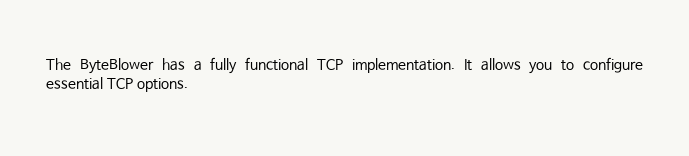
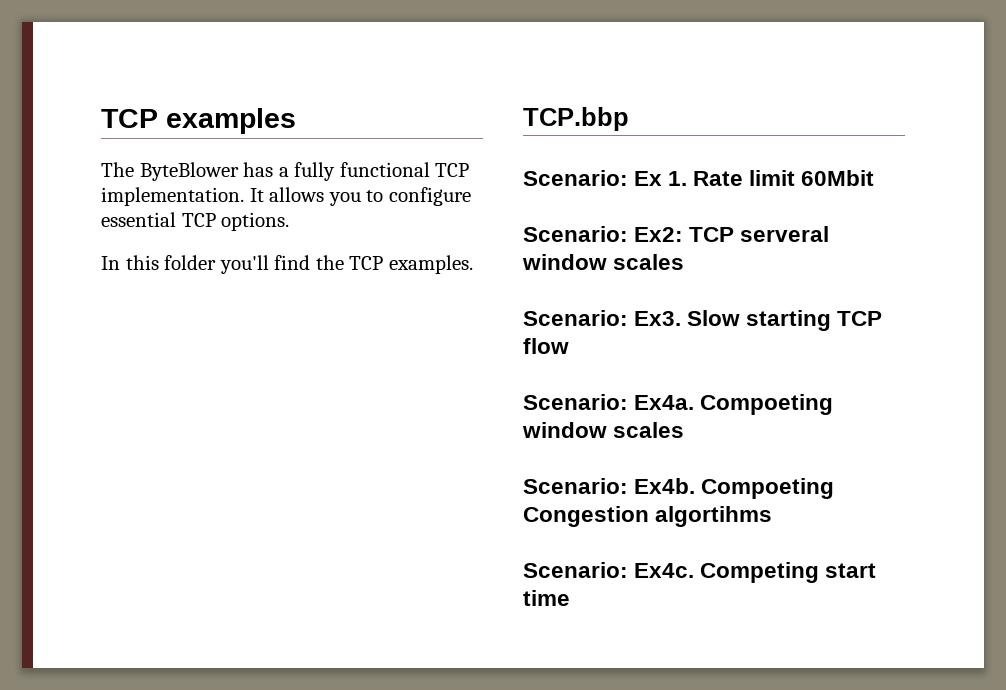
+ TCP examples
+ In this folder you'll find the TCP examples.
+ TCP.bbp
+ Scenario: Ex 1. Rate limit 60Mbit
+ Scenario: Ex2: TCP serveral window scales
+ Scenario: Ex3. Slow starting TCP flow
+ Scenario: Ex4a. Compoeting window scales
+ Scenario: Ex4b. Compoeting Congestion algortihms
+ Scenario: Ex4c. Competing start time

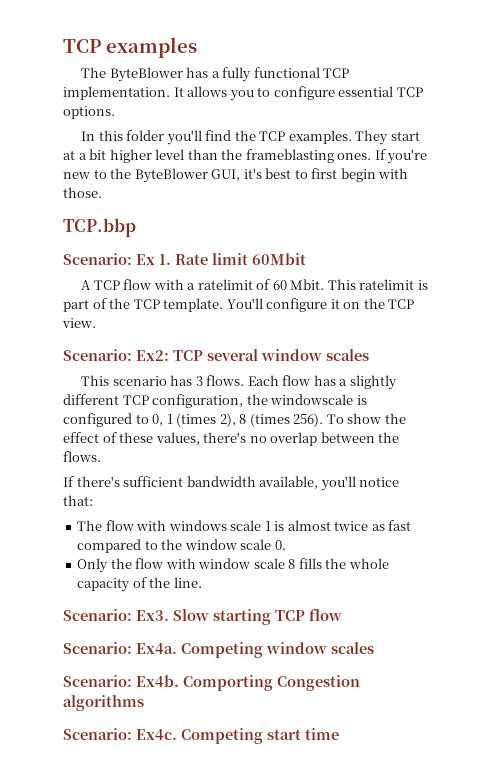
+ They start at a bit higher level than the frameblasting ones. If you're new to the ByteBlower GUI, it's best to first begin with those.
+ A TCP flow with a ratelimit of 60 Mbit. This ratelimit is part of the TCP template. You'll configure it on the TCP view.
- Scenario: Ex2: TCP serveral window scales
+ Scenario: Ex2: TCP several window scales
+ This scenario has 3 flows. Each flow has a slightly different TCP configuration, the windowscale is configured to 0, 1 (times 2), 8 (times 256). To show the effect of these values, there's no overlap between the flows.
+ If there's sufficient bandwidth available, you'll notice that:
+ The flow with windows scale 1 is almost twice as fast compared to the window scale 0.
+ Only the flow with window scale 8 fills the whole capacity of the line.
- Compoeting window scales
+ Competing window scales
- Compoeting Congestion algortihms
+ Comporting Congestion algorithms

